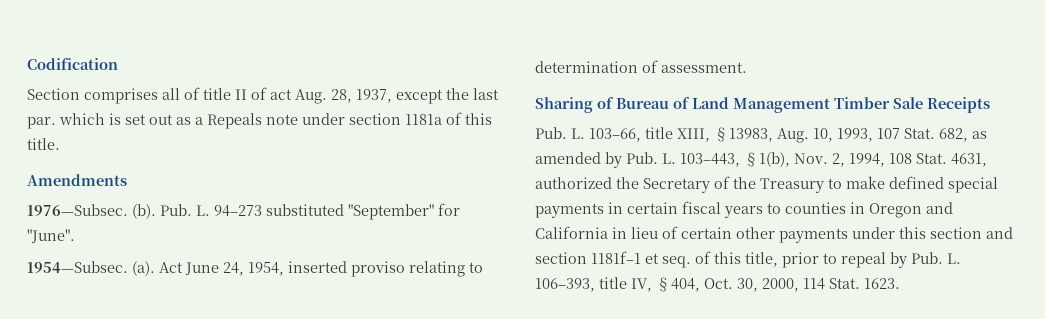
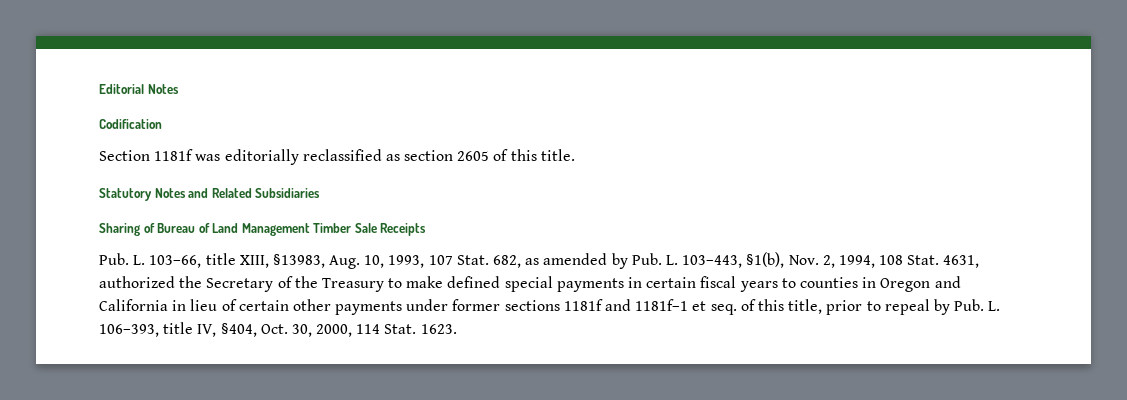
+ Editorial Notes
- Section comprises all of title II of act Aug. 28, 1937, except the last par. which is set out as a Repeals note under section 1181a of this title.
- Amendments
- 1976—Subsec. (b). Pub. L. 94–273 substituted "September" for "June".
- 1954—Subsec. (a). Act June 24, 1954, inserted proviso relating to determination of assessment.
+ Section 1181f was editorially reclassified as section 2605 of this title.
+ Statutory Notes and Related Subsidiaries
- 4631, authorized the Secretary of the Treasury to make defined special payments in certain fiscal years to counties in Oregon and California in lieu of certain other payments under this section and section 1181f–1 et seq. of this title, prior to repeal by Pub. L. 106–393, title IV, §404, Oct. 30, 2000, 114 Stat.
+ 4631, authorized the Secretary of the Treasury to make defined special payments in certain fiscal years to counties in Oregon and California in lieu of certain other payments under former sections 1181f and 1181f–1 et seq. of this title, prior to repeal by Pub. L. 106–393, title IV, §404, Oct. 30, 2000, 114 Stat.

